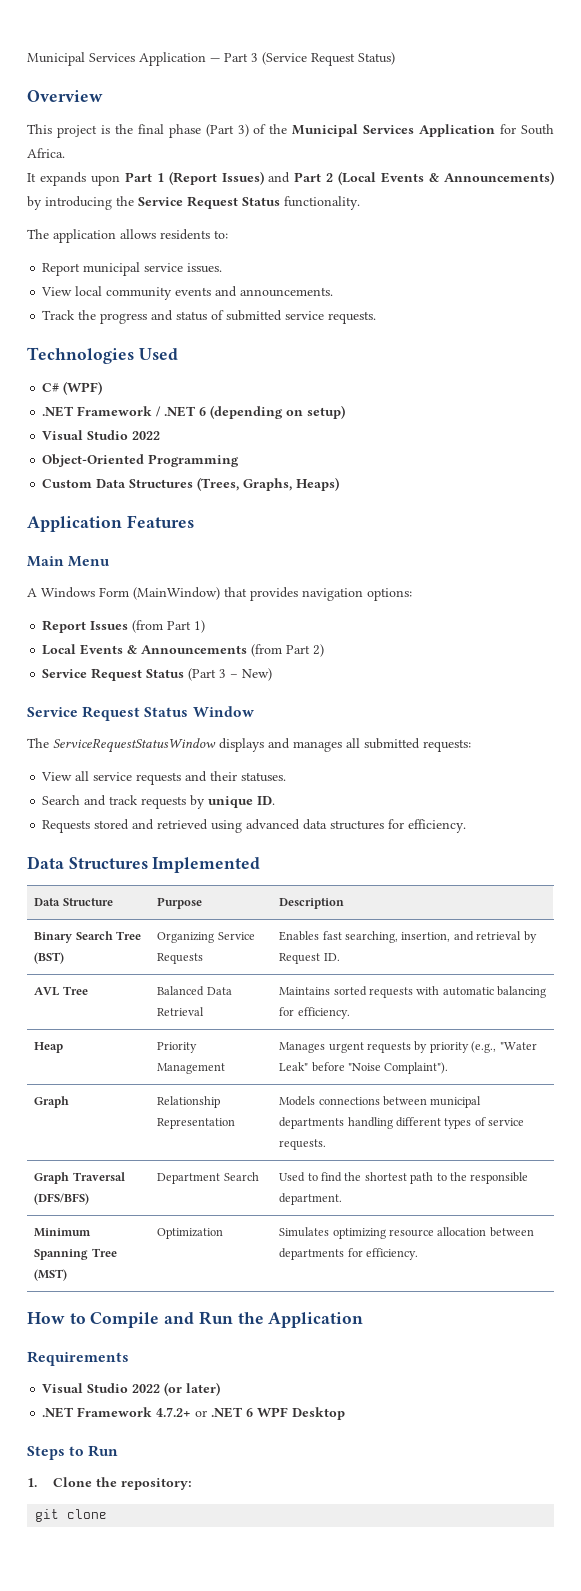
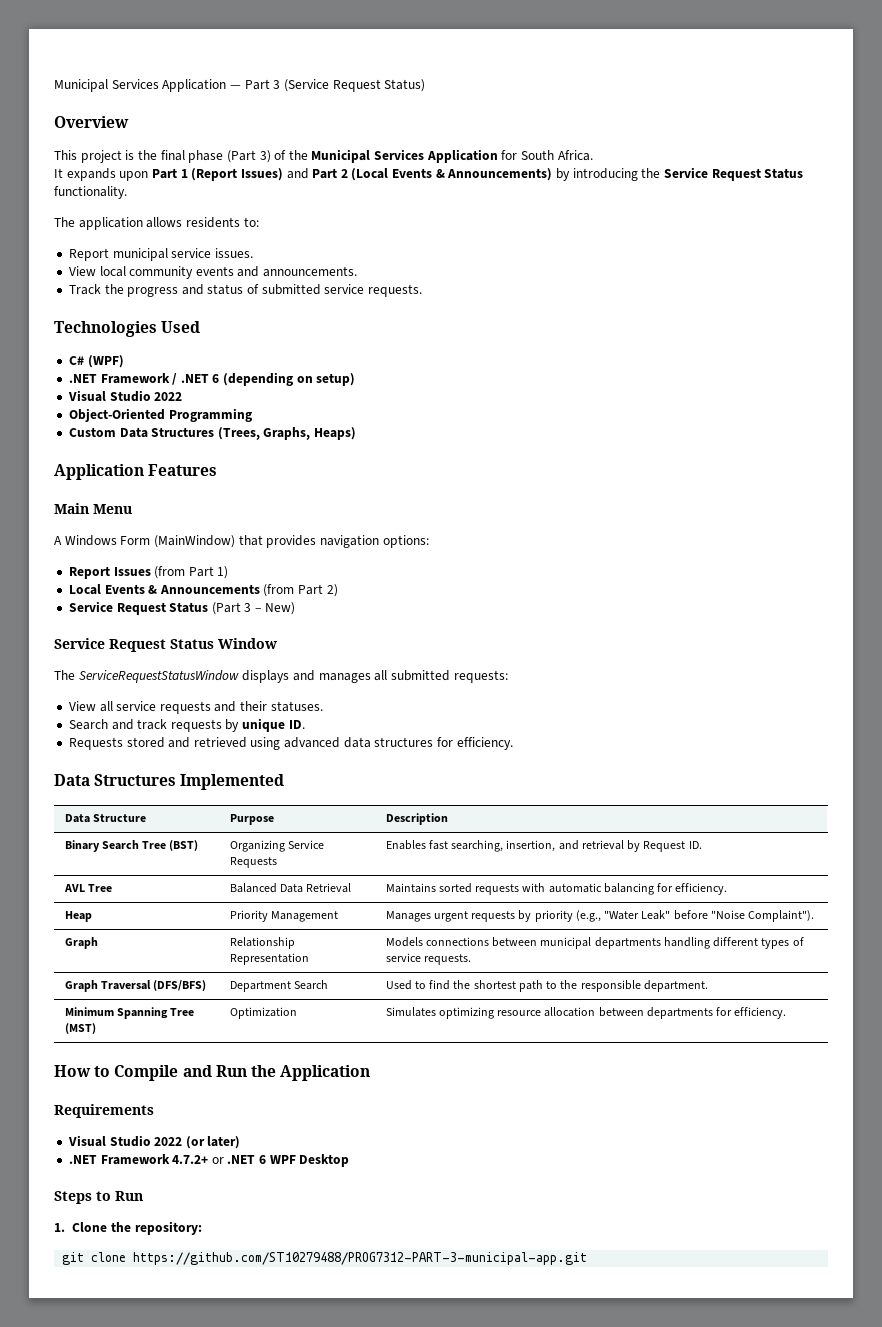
- git clone
+ git clone https://github.com/ST10279488/PROG7312-PART-3-municipal-app.git

